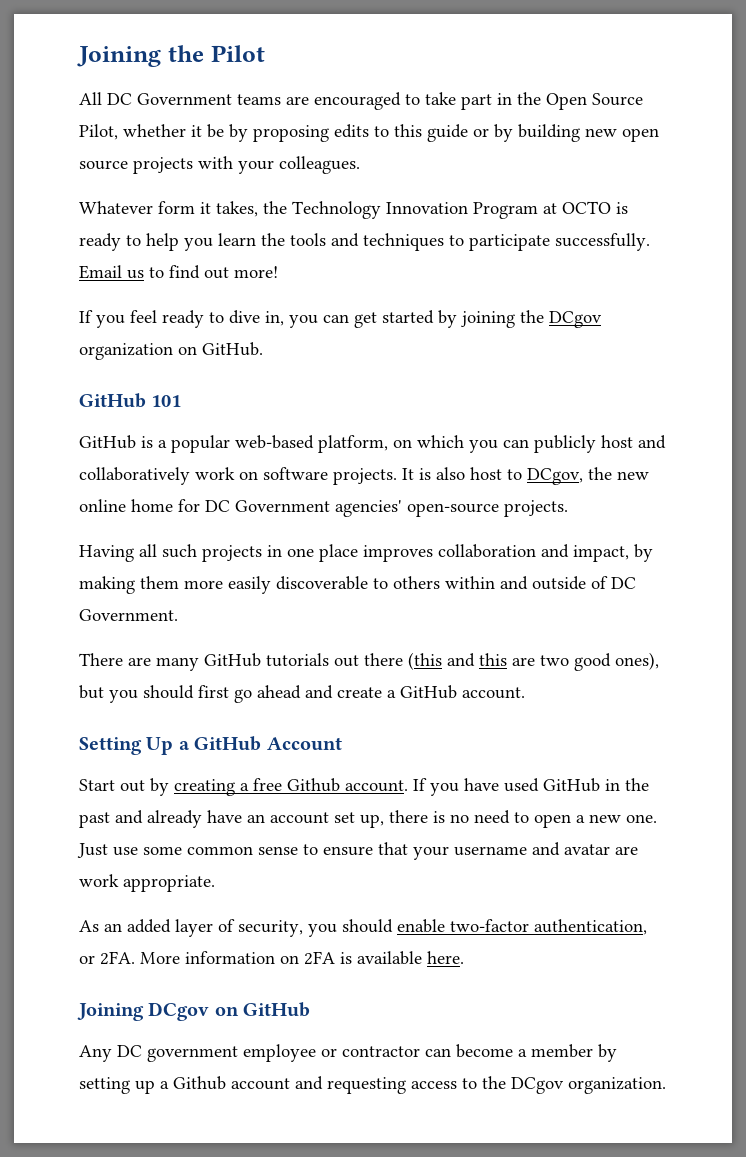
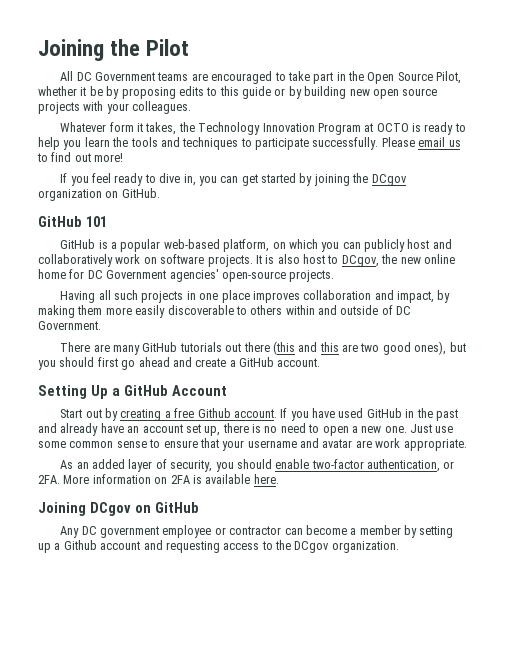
- Email us to find out more!
+ Please email us to find out more!

